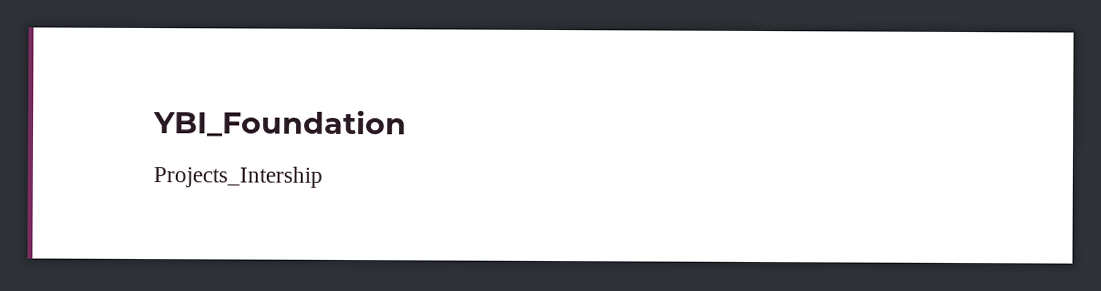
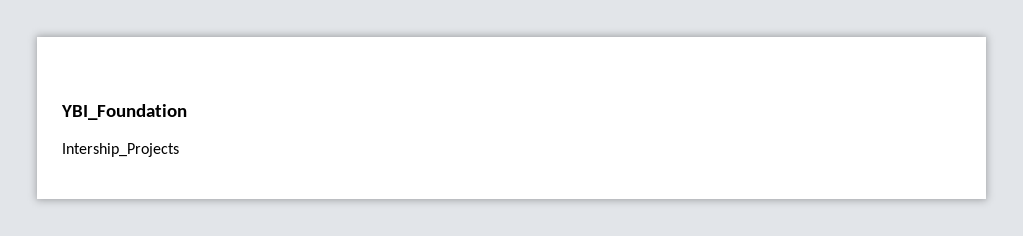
- Projects_Intership
+ Intership_Projects

